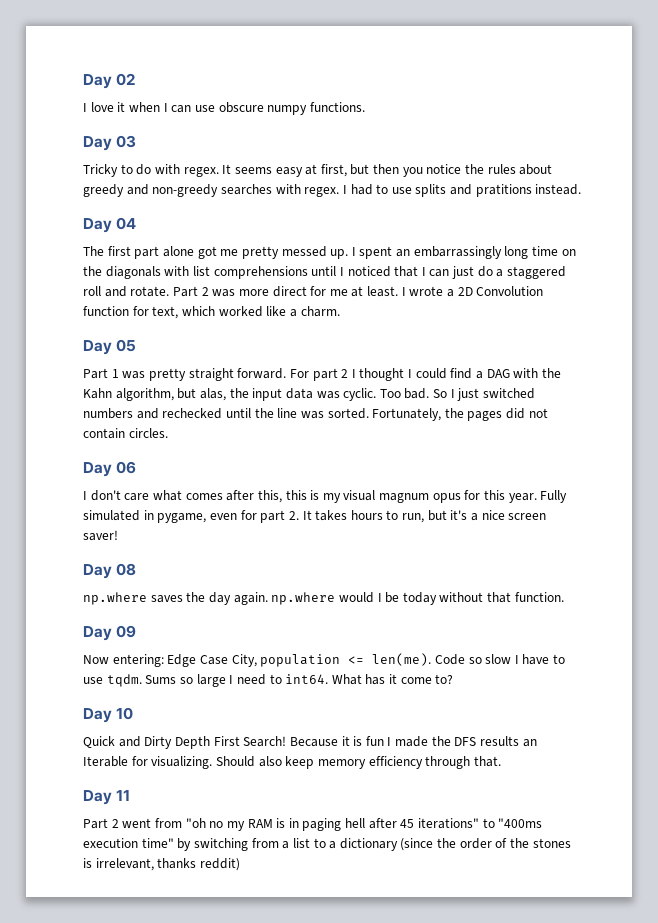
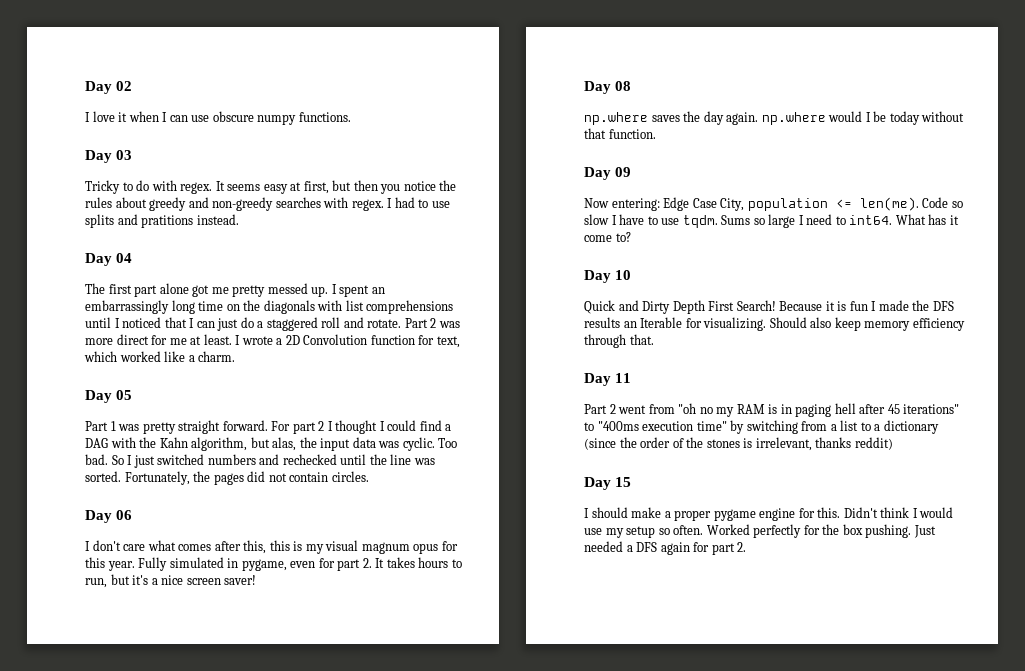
+ Day 15
+ I should make a proper pygame engine for this. Didn't think I would use my setup so often. Worked perfectly for the box pushing. Just needed a DFS again for part 2.

